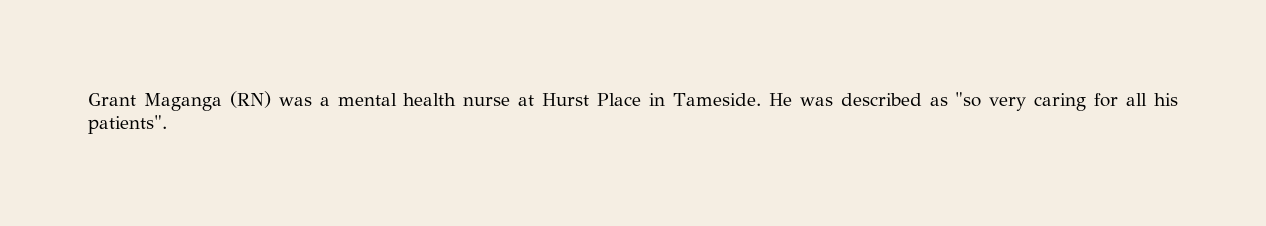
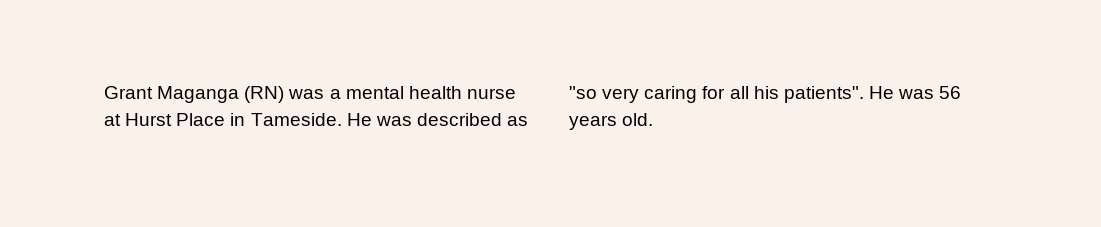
+ He was 56 years old.

